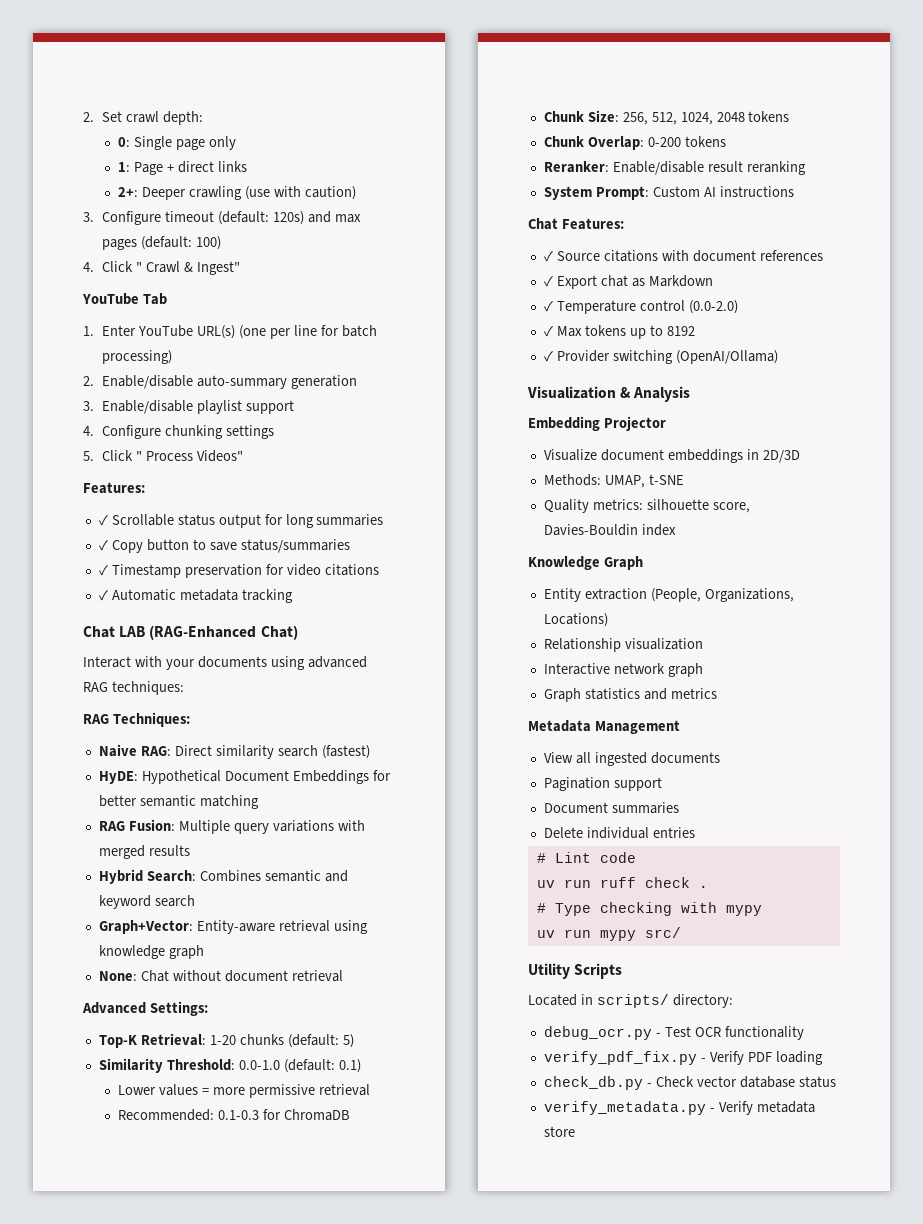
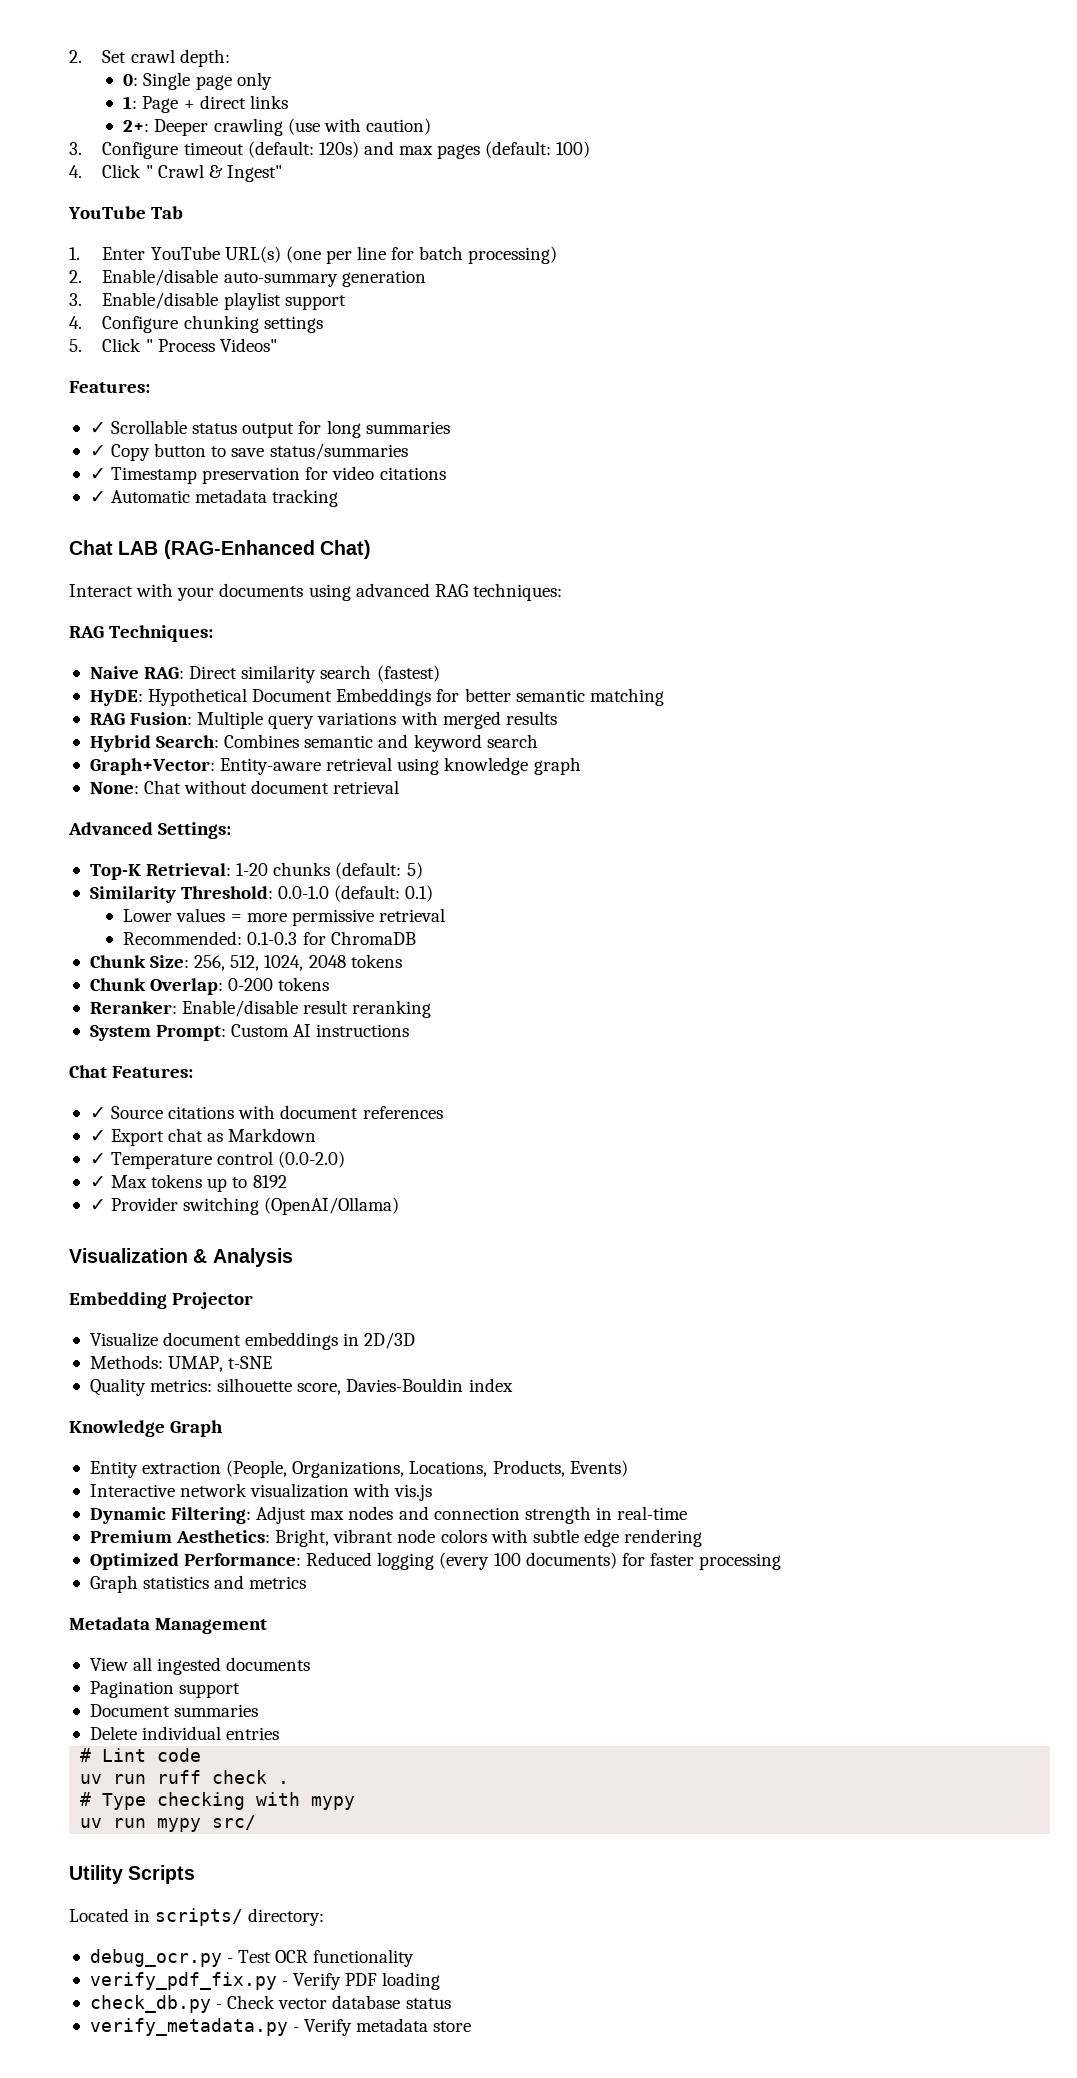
- Entity extraction (People, Organizations, Locations)
- Relationship visualization
+ Entity extraction (People, Organizations, Locations, Products, Events)
- Interactive network graph
+ Interactive network visualization with vis.js
+ Dynamic Filtering: Adjust max nodes and connection strength in real-time
+ Premium Aesthetics: Bright, vibrant node colors with subtle edge rendering
+ Optimized Performance: Reduced logging (every 100 documents) for faster processing

